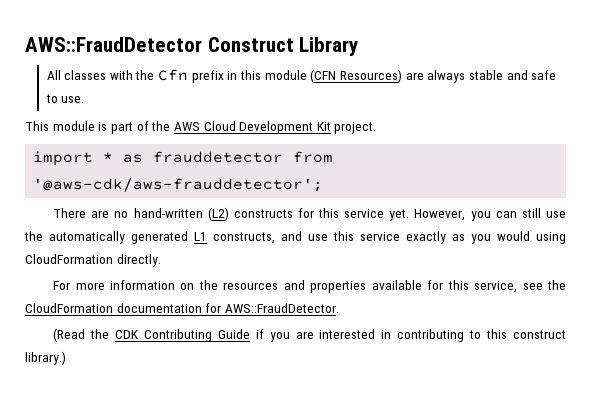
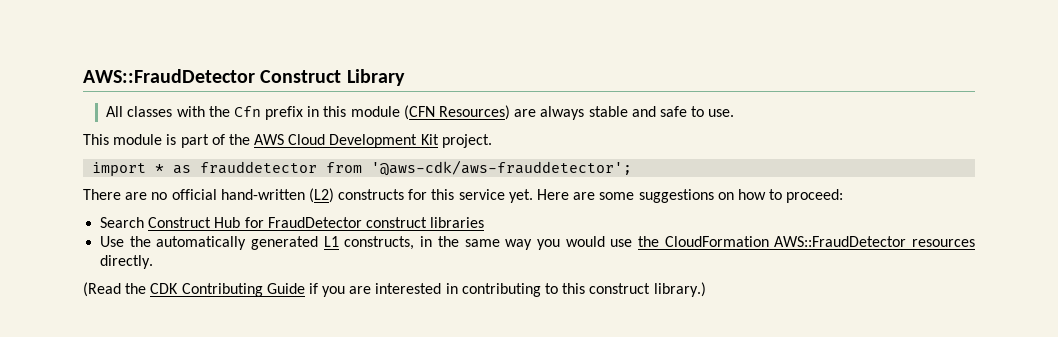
- There are no hand-written (L2) constructs for this service yet.
+ There are no official hand-written (L2) constructs for this service yet.
- However, you can still use the automatically generated L1 constructs, and use this service exactly as you would using CloudFormation directly.
- For more information on the resources and properties available for this service, see the CloudFormation documentation for AWS::FraudDetector.
+ Here are some suggestions on how to proceed:
+ Search Construct Hub for FraudDetector construct libraries
+ Use the automatically generated L1 constructs, in the same way you would use the CloudFormation AWS::FraudDetector resources directly.

